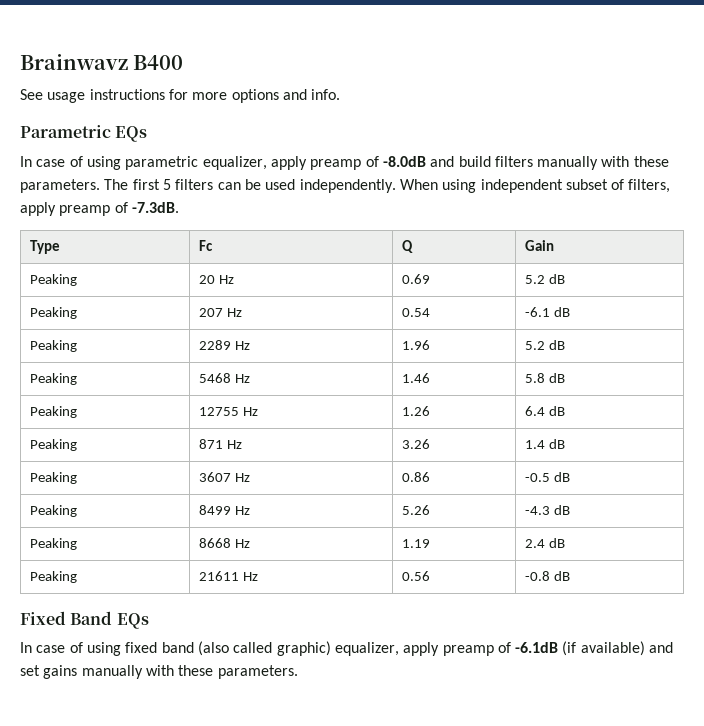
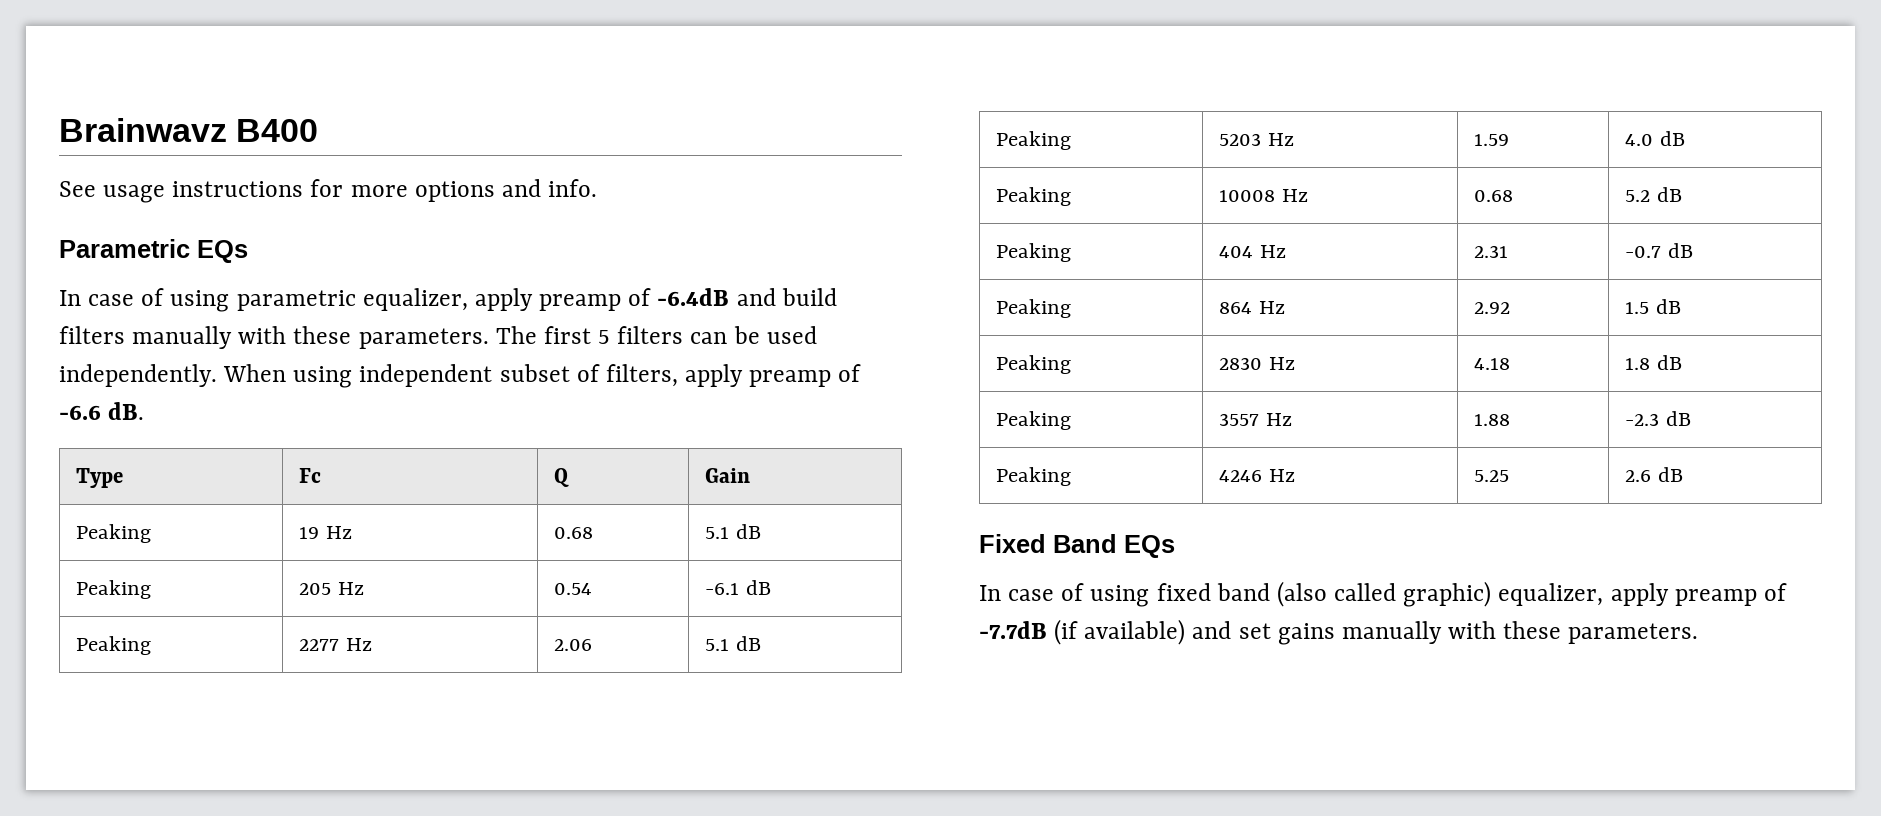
- In case of using parametric equalizer, apply preamp of -8.0dB and build filters manually with these parameters.
+ In case of using parametric equalizer, apply preamp of -6.4dB and build filters manually with these parameters.
- When using independent subset of filters, apply preamp of -7.3dB.
+ When using independent subset of filters, apply preamp of -6.6 dB.
- Peaking | 20 Hz | 0.69 | 5.2 dB
- Peaking | 207 Hz | 0.54 | -6.1 dB
+ Peaking | 19 Hz | 0.68 | 5.1 dB
+ Peaking | 205 Hz | 0.54 | -6.1 dB
- Peaking | 2289 Hz | 1.96 | 5.2 dB
- Peaking | 5468 Hz | 1.46 | 5.8 dB
- Peaking | 12755 Hz | 1.26 | 6.4 dB
- Peaking | 871 Hz | 3.26 | 1.4 dB
- Peaking | 3607 Hz | 0.86 | -0.5 dB
- Peaking | 8499 Hz | 5.26 | -4.3 dB
- Peaking | 8668 Hz | 1.19 | 2.4 dB
- Peaking | 21611 Hz | 0.56 | -0.8 dB
+ Peaking | 2277 Hz | 2.06 | 5.1 dB
+ Peaking | 5203 Hz | 1.59 | 4.0 dB
+ Peaking | 10008 Hz | 0.68 | 5.2 dB
+ Peaking | 404 Hz | 2.31 | -0.7 dB
+ Peaking | 864 Hz | 2.92 | 1.5 dB
+ Peaking | 2830 Hz | 4.18 | 1.8 dB
+ Peaking | 3557 Hz | 1.88 | -2.3 dB
+ Peaking | 4246 Hz | 5.25 | 2.6 dB
- In case of using fixed band (also called graphic) equalizer, apply preamp of -6.1dB (if available) and set gains manually with these parameters.
+ In case of using fixed band (also called graphic) equalizer, apply preamp of -7.7dB (if available) and set gains manually with these parameters.

